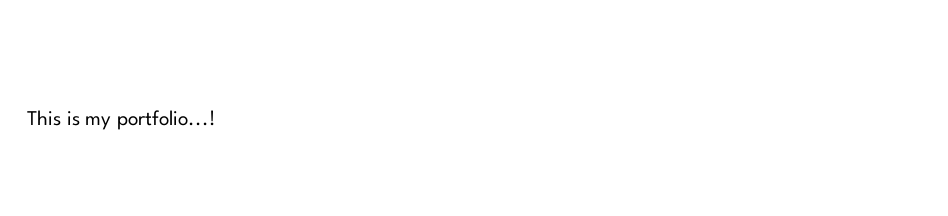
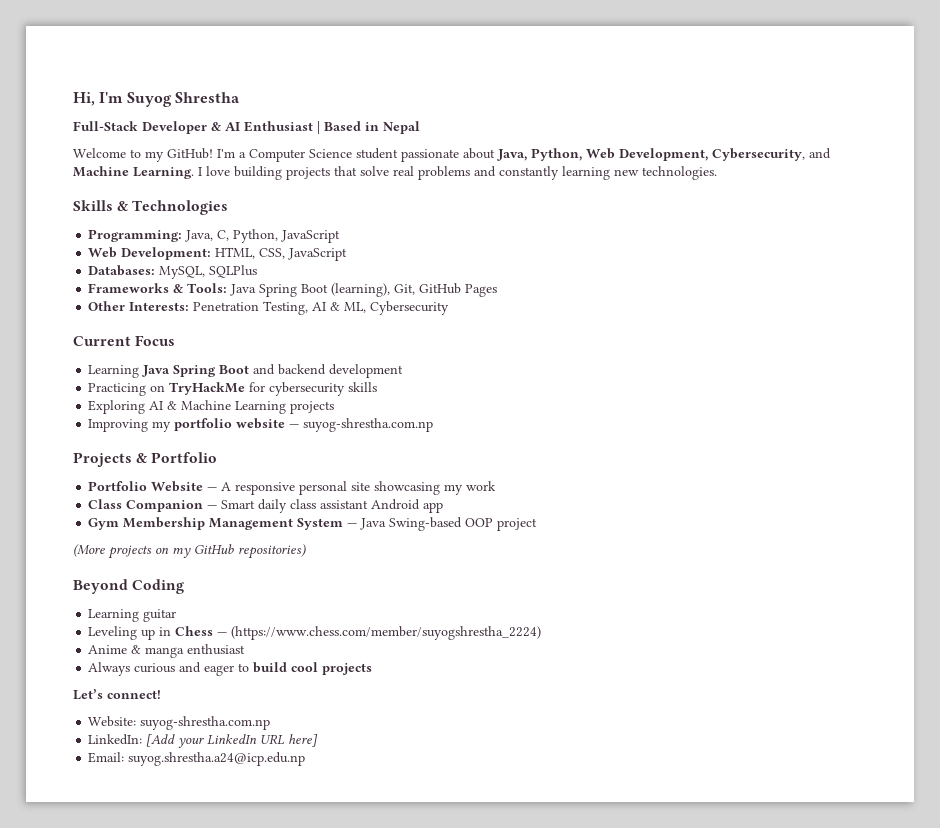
- This is my portfolio...!
+ Hi, I'm Suyog Shrestha
+ Full-Stack Developer & AI Enthusiast | Based in Nepal
+ Welcome to my GitHub! I'm a Computer Science student passionate about Java, Python, Web Development, Cybersecurity, and Machine Learning. I love building projects that solve real problems and constantly learning new technologies.
+ Skills & Technologies
+ Programming: Java, C, Python, JavaScript
+ Web Development: HTML, CSS, JavaScript
+ Databases: MySQL, SQLPlus
+ Frameworks & Tools: Java Spring Boot (learning), Git, GitHub Pages
+ Other Interests: Penetration Testing, AI & ML, Cybersecurity
+ Current Focus
+ Learning Java Spring Boot and backend development
+ Practicing on TryHackMe for cybersecurity skills
+ Exploring AI & Machine Learning projects
+ Improving my portfolio website — suyog-shrestha.com.np
+ Projects & Portfolio
+ Portfolio Website — A responsive personal site showcasing my work
+ Class Companion — Smart daily class assistant Android app
+ Gym Membership Management System — Java Swing-based OOP project
+ (More projects on my GitHub repositories)
+ Beyond Coding
+ Learning guitar
+ Leveling up in Chess — (https://www.chess.com/member/suyogshrestha_2224)
+ Anime & manga enthusiast
+ Always curious and eager to build cool projects
+ Let’s connect!
+ Website: suyog-shrestha.com.np
+ LinkedIn: [Add your LinkedIn URL here]
+ Email: suyog.shrestha.a24@icp.edu.np

